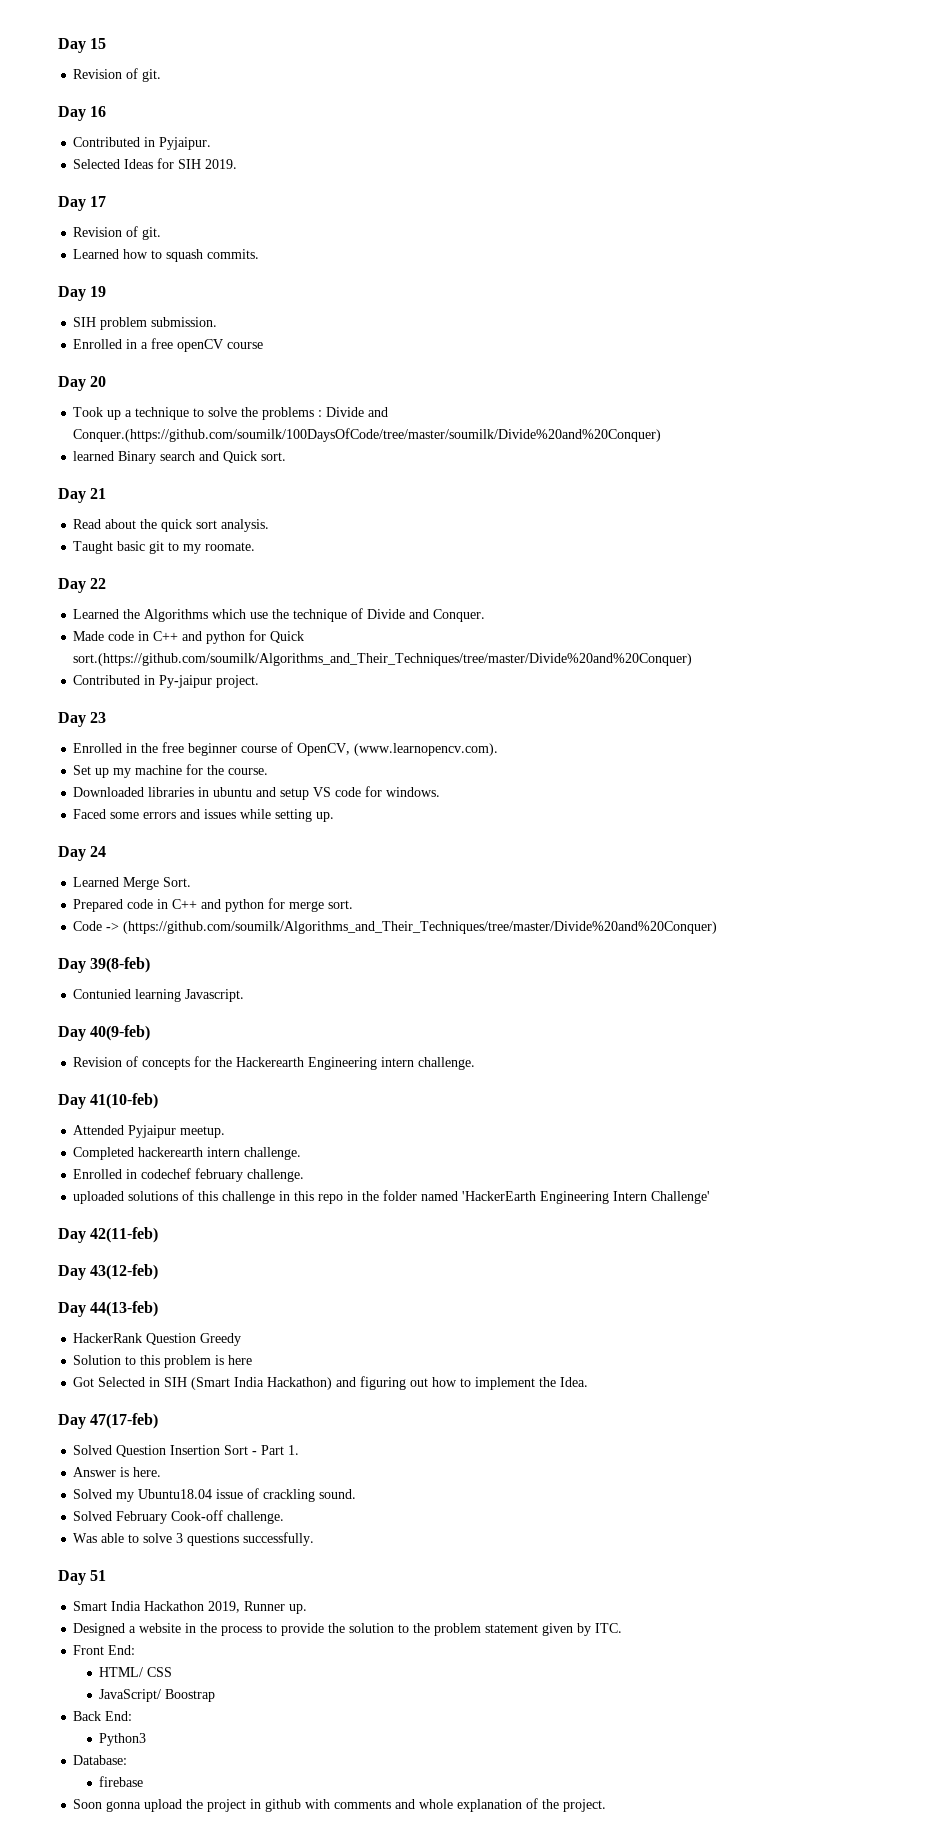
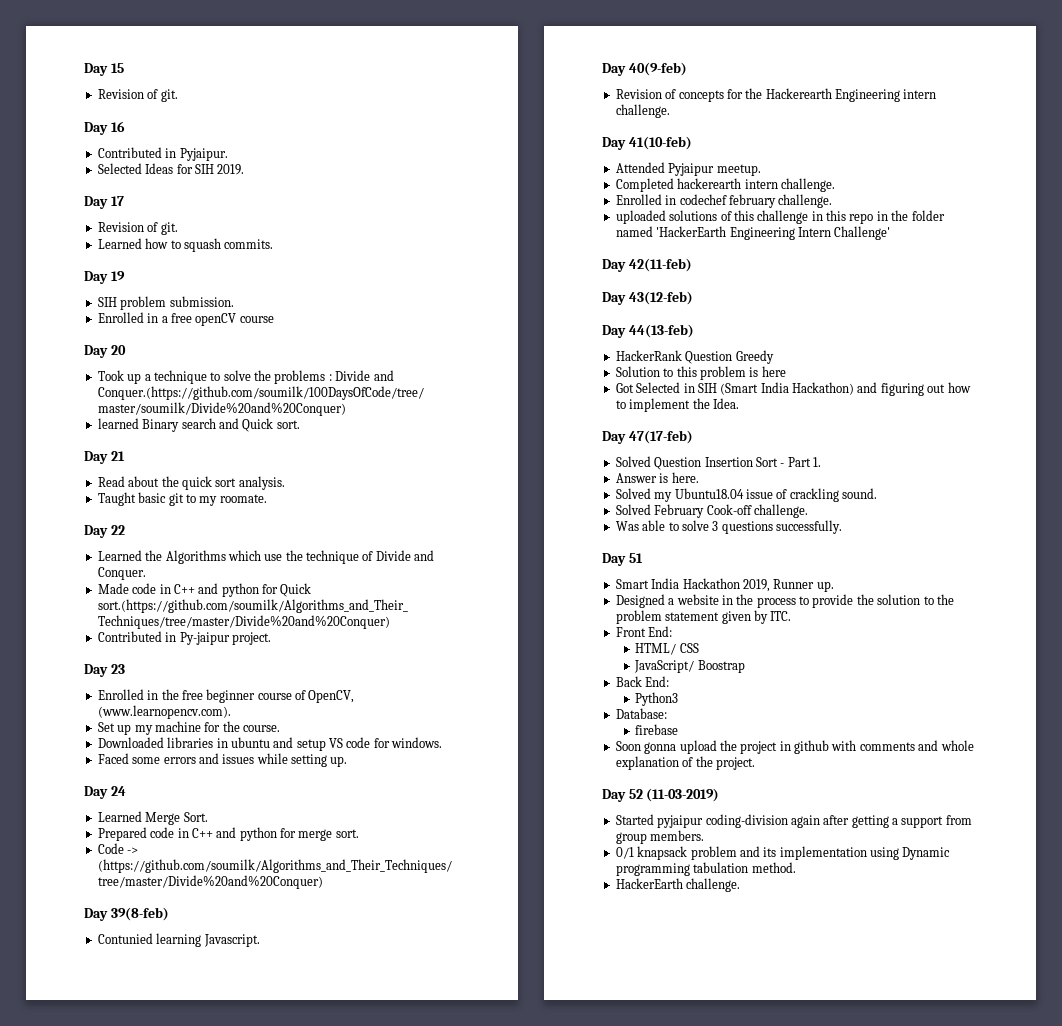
+ Day 52 (11-03-2019)
+ Started pyjaipur coding-division again after getting a support from group members.
+ 0/1 knapsack problem and its implementation using Dynamic programming tabulation method.
+ HackerEarth challenge.

